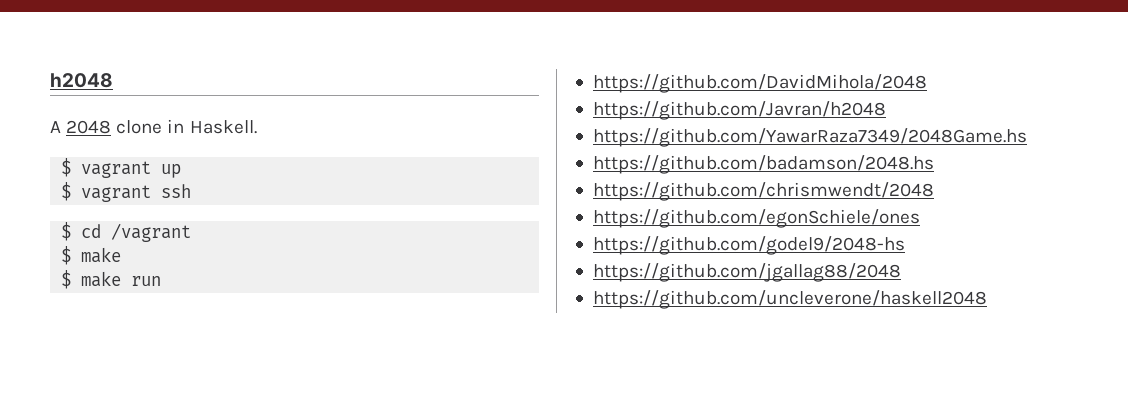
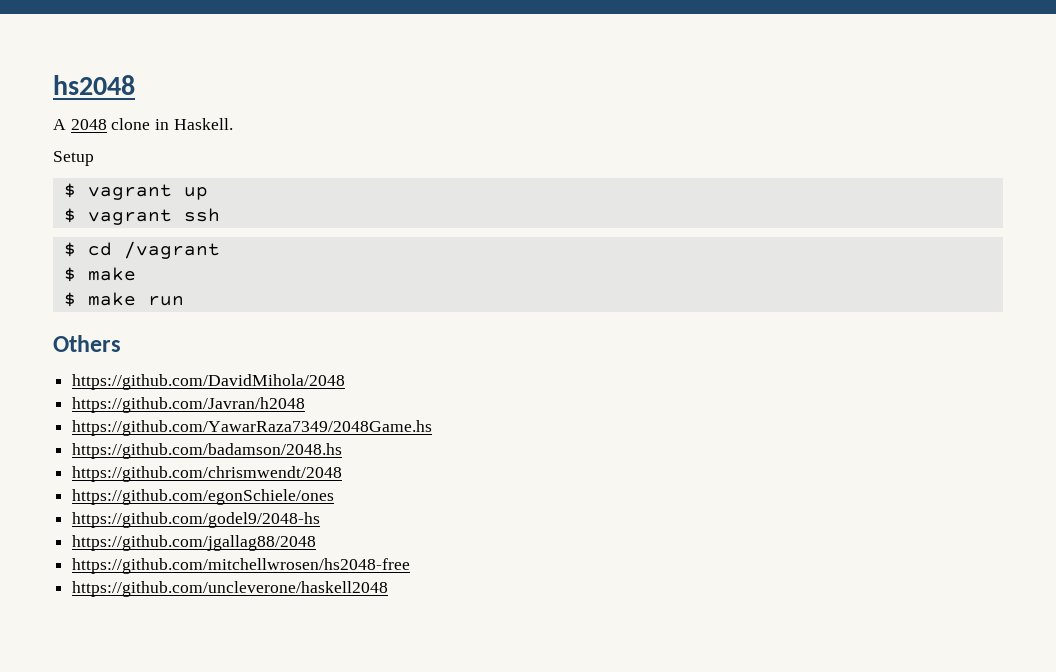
- h2048
+ hs2048
+ Setup
+ Others
+ https://github.com/mitchellwrosen/hs2048-free

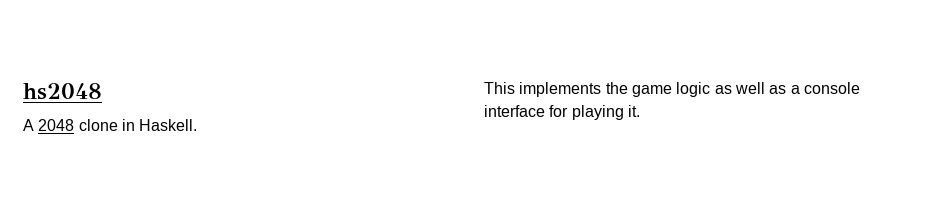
- Setup
- $ vagrant up
- $ vagrant ssh
- $ cd /vagrant
- $ make
- $ make run
- Others
- https://github.com/DavidMihola/2048
- https://github.com/Javran/h2048
- https://github.com/YawarRaza7349/2048Game.hs
- https://github.com/badamson/2048.hs
- https://github.com/chrismwendt/2048
- https://github.com/egonSchiele/ones
- https://github.com/godel9/2048-hs
- https://github.com/jgallag88/2048
- https://github.com/mitchellwrosen/hs2048-free
- https://github.com/uncleverone/haskell2048
+ This implements the game logic as well as a console interface for playing it.

